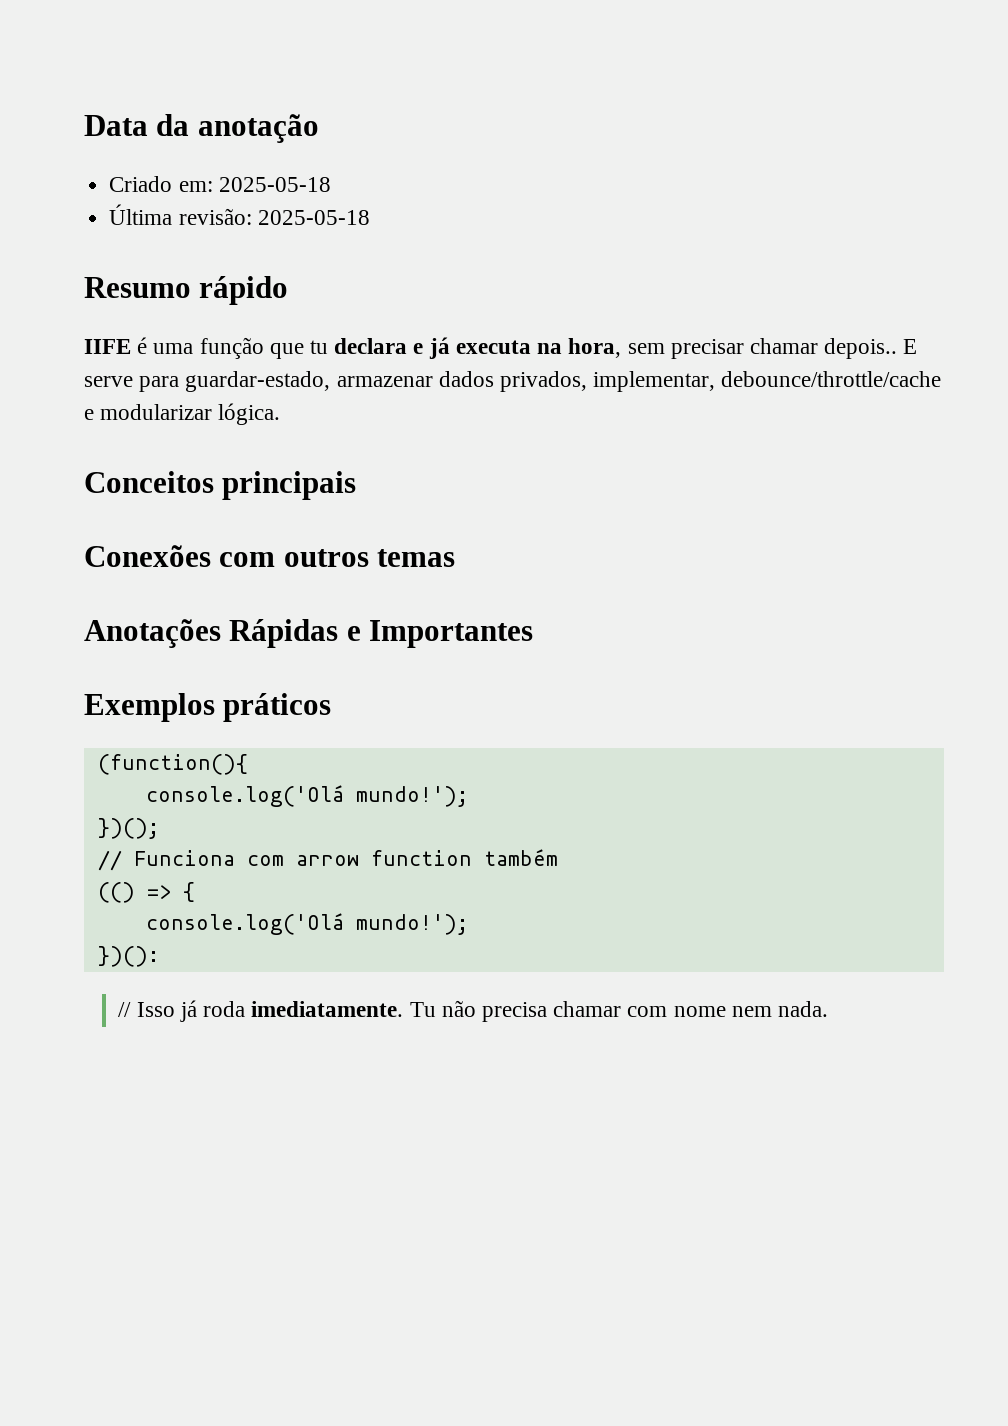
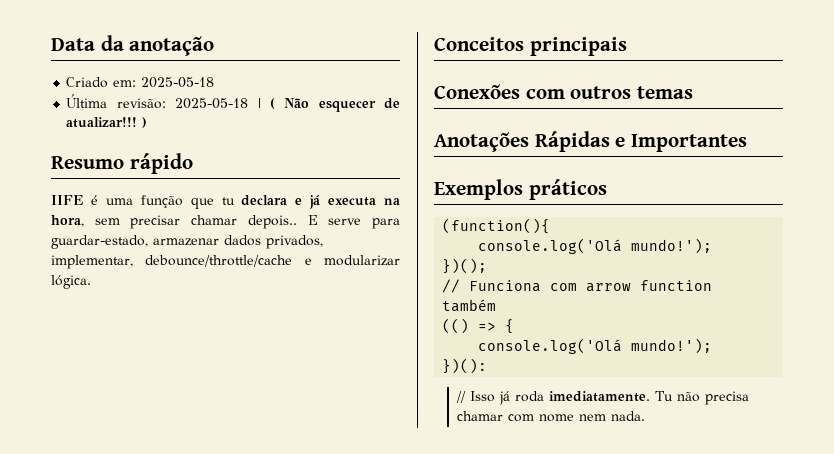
- Última revisão: 2025-05-18
+ Última revisão: 2025-05-18 | ( Não esquecer de atualizar!!! )

